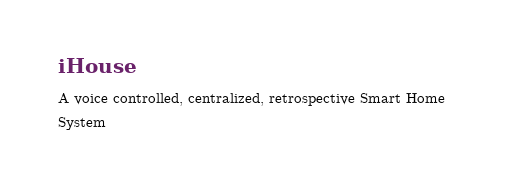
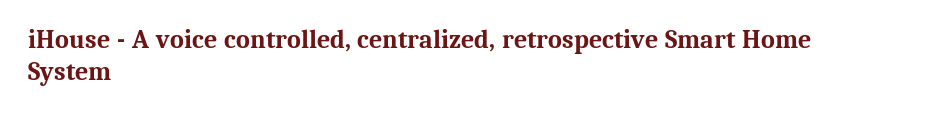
- iHouse
- A voice controlled, centralized, retrospective Smart Home System
+ iHouse - A voice controlled, centralized, retrospective Smart Home System

